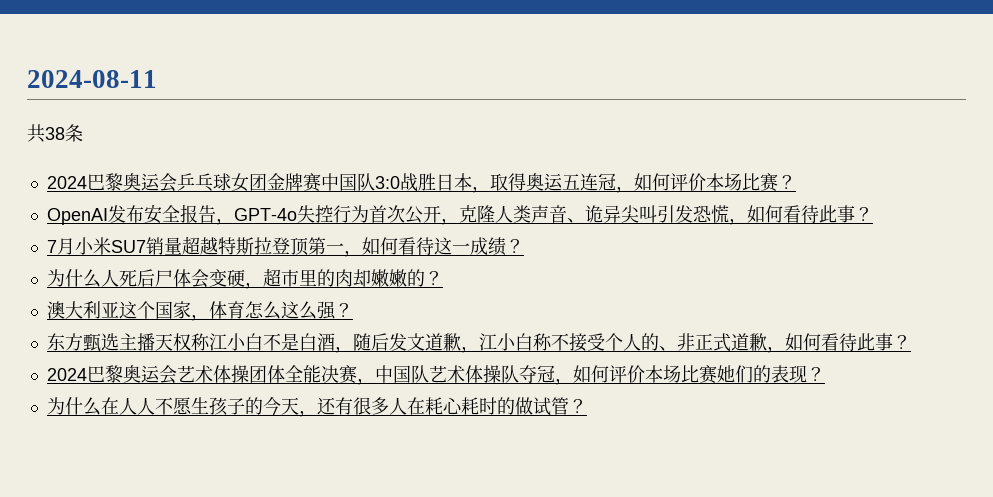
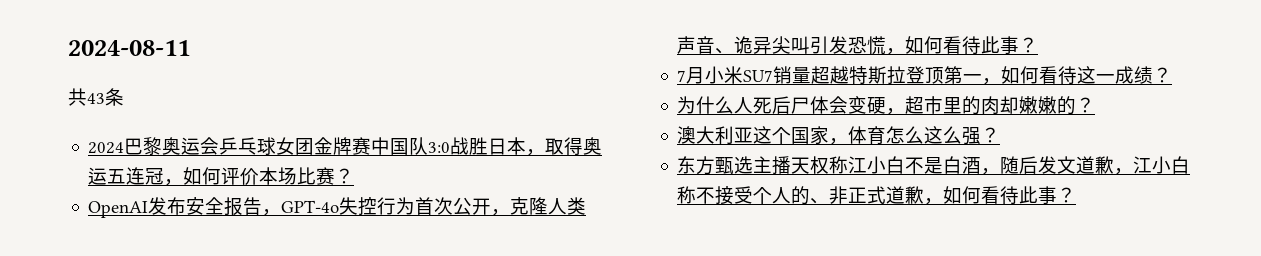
- 共38条
+ 共43条
- 2024巴黎奥运会艺术体操团体全能决赛，中国队艺术体操队夺冠，如何评价本场比赛她们的表现？
- 为什么在人人不愿生孩子的今天，还有很多人在耗心耗时的做试管？

